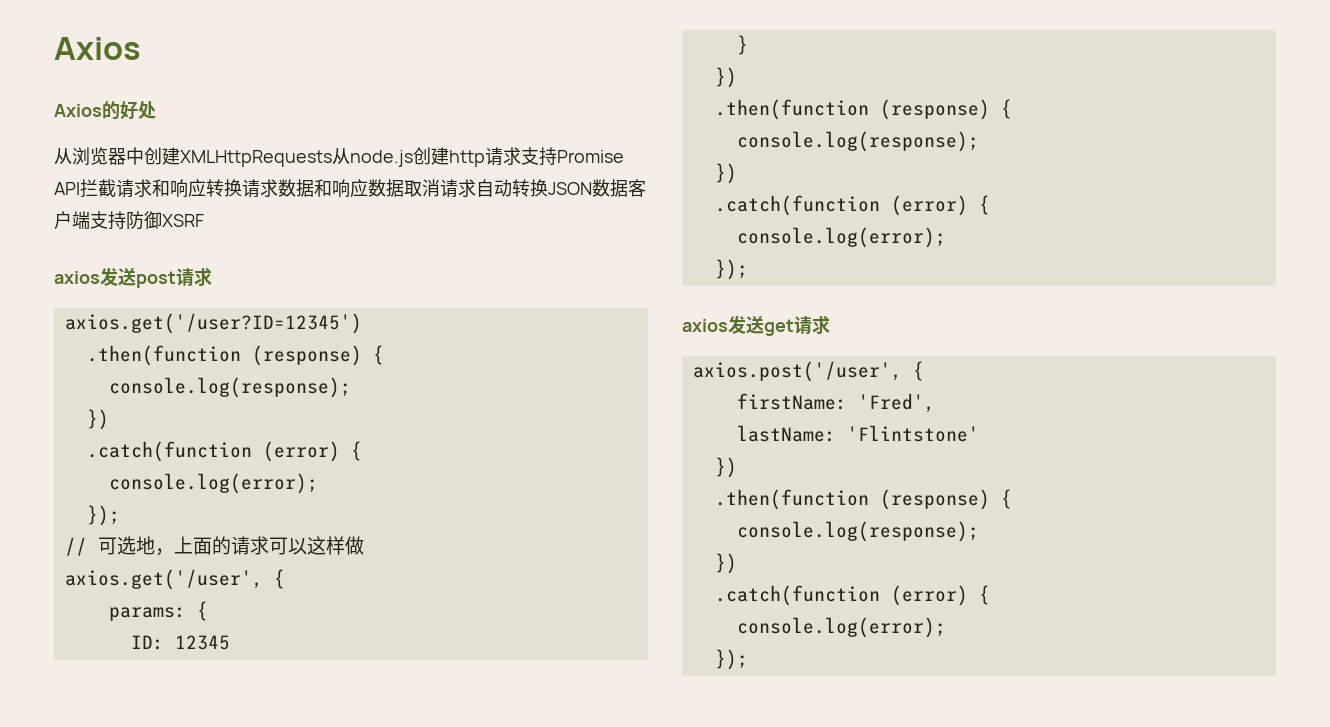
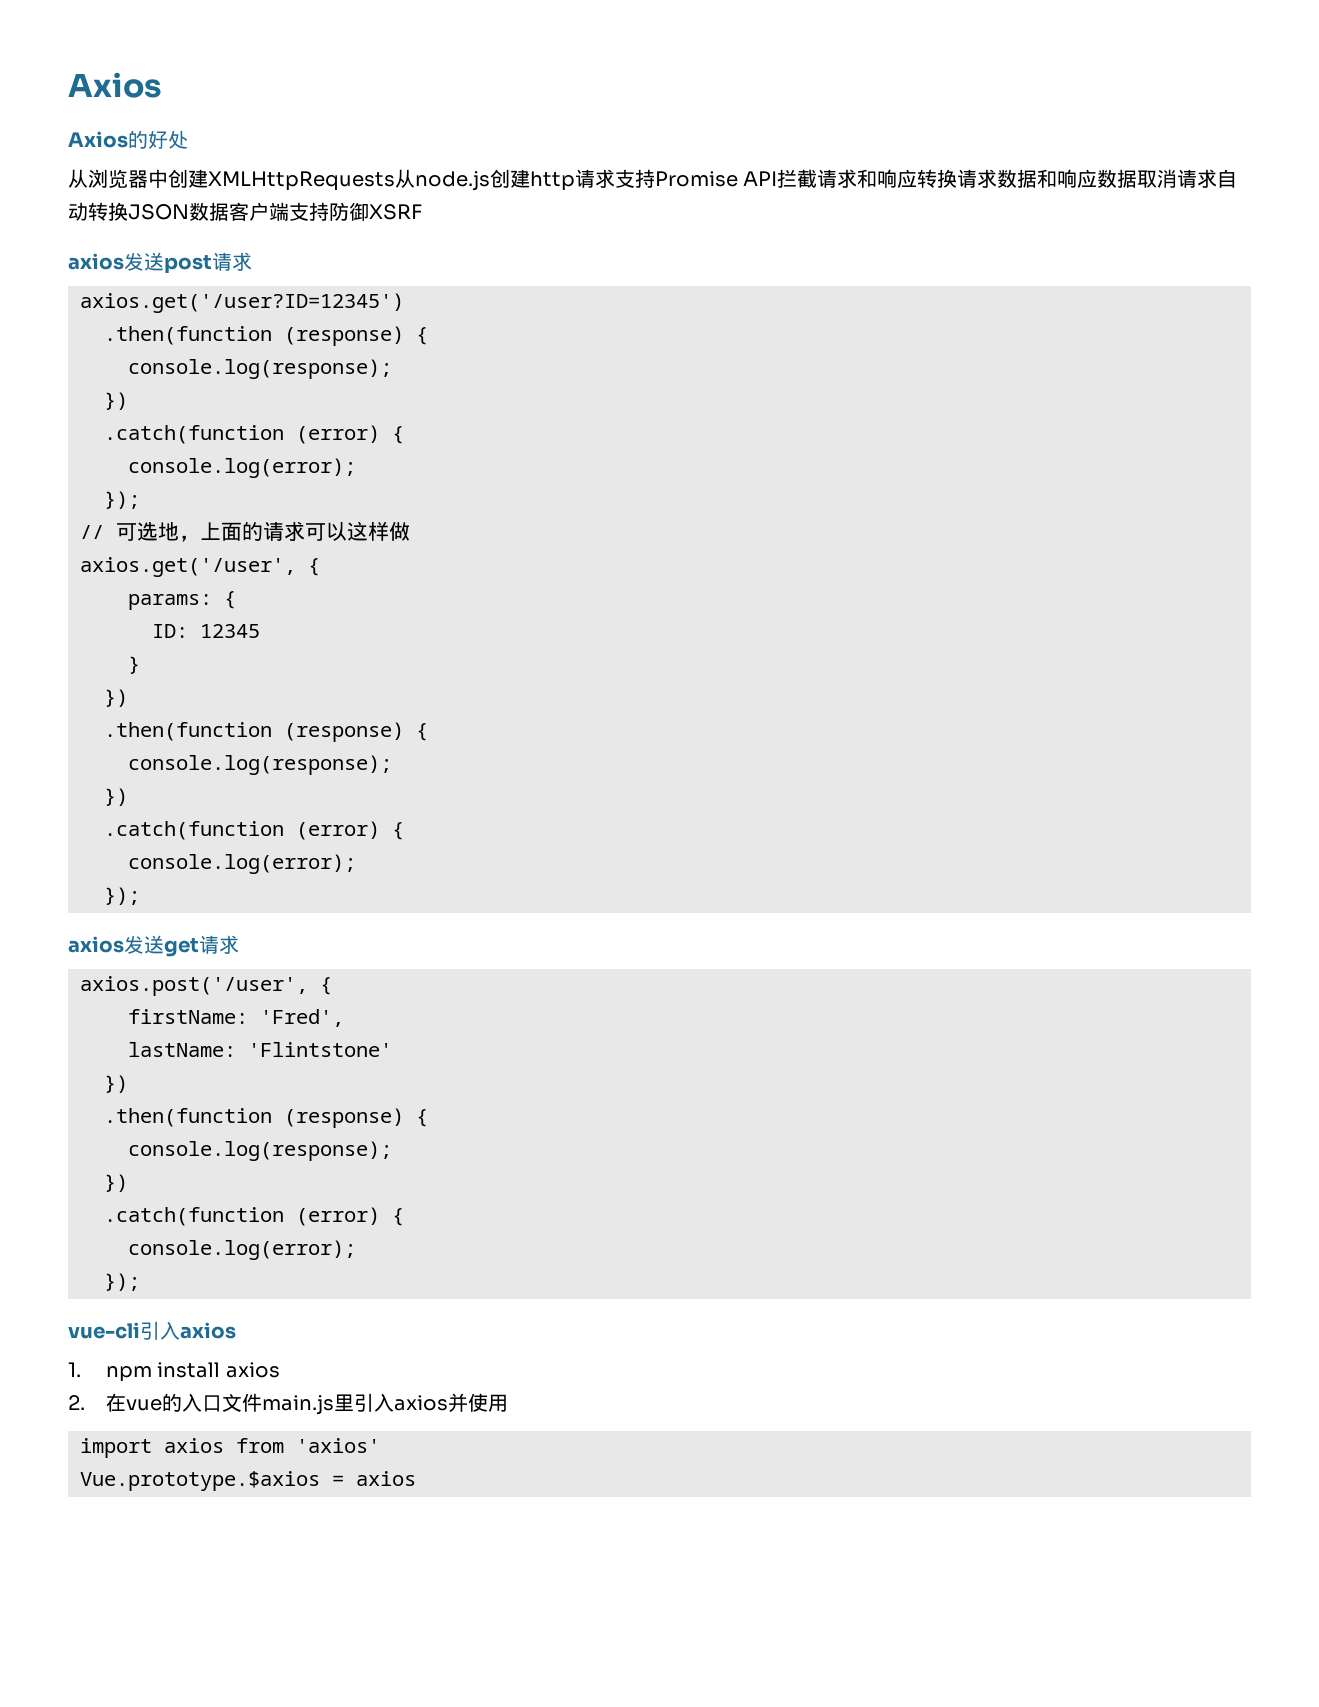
+ vue-cli引入axios
+ 1. npm install axios
+ 2.在vue的入口文件main.js里引入axios并使用
+ import axios from 'axios'
+ Vue.prototype.$axios = axios

